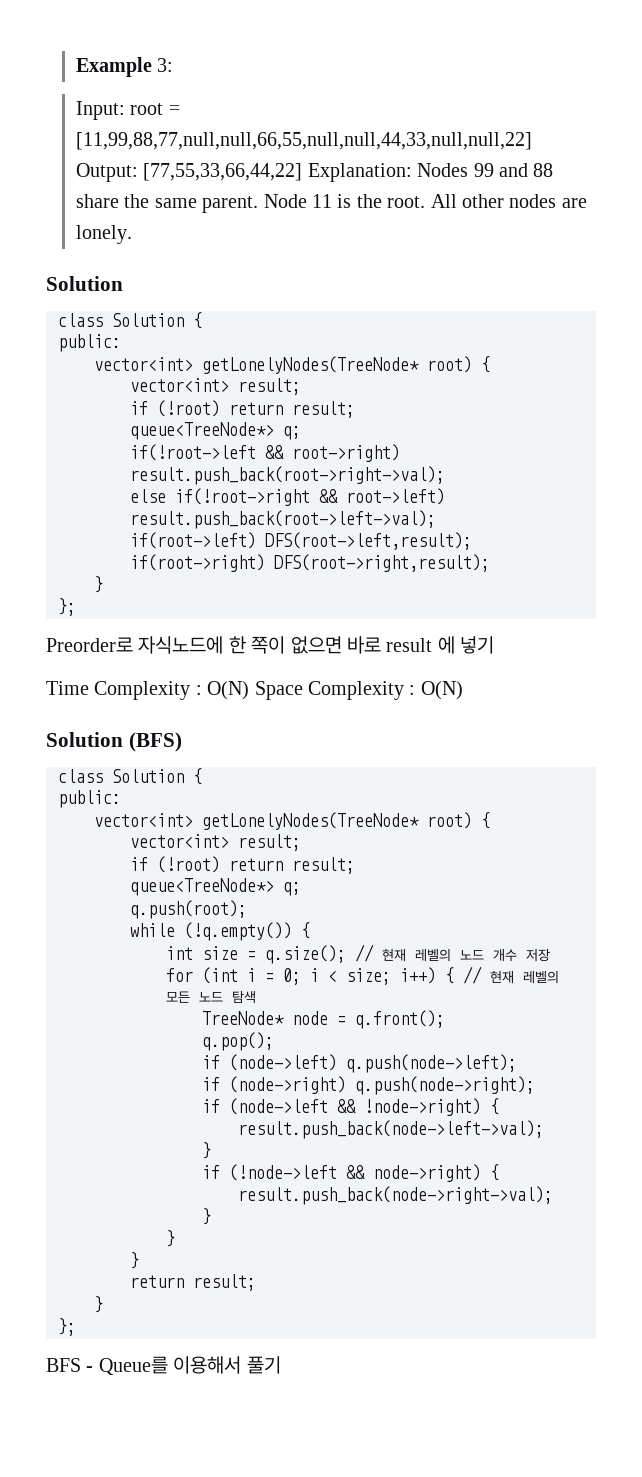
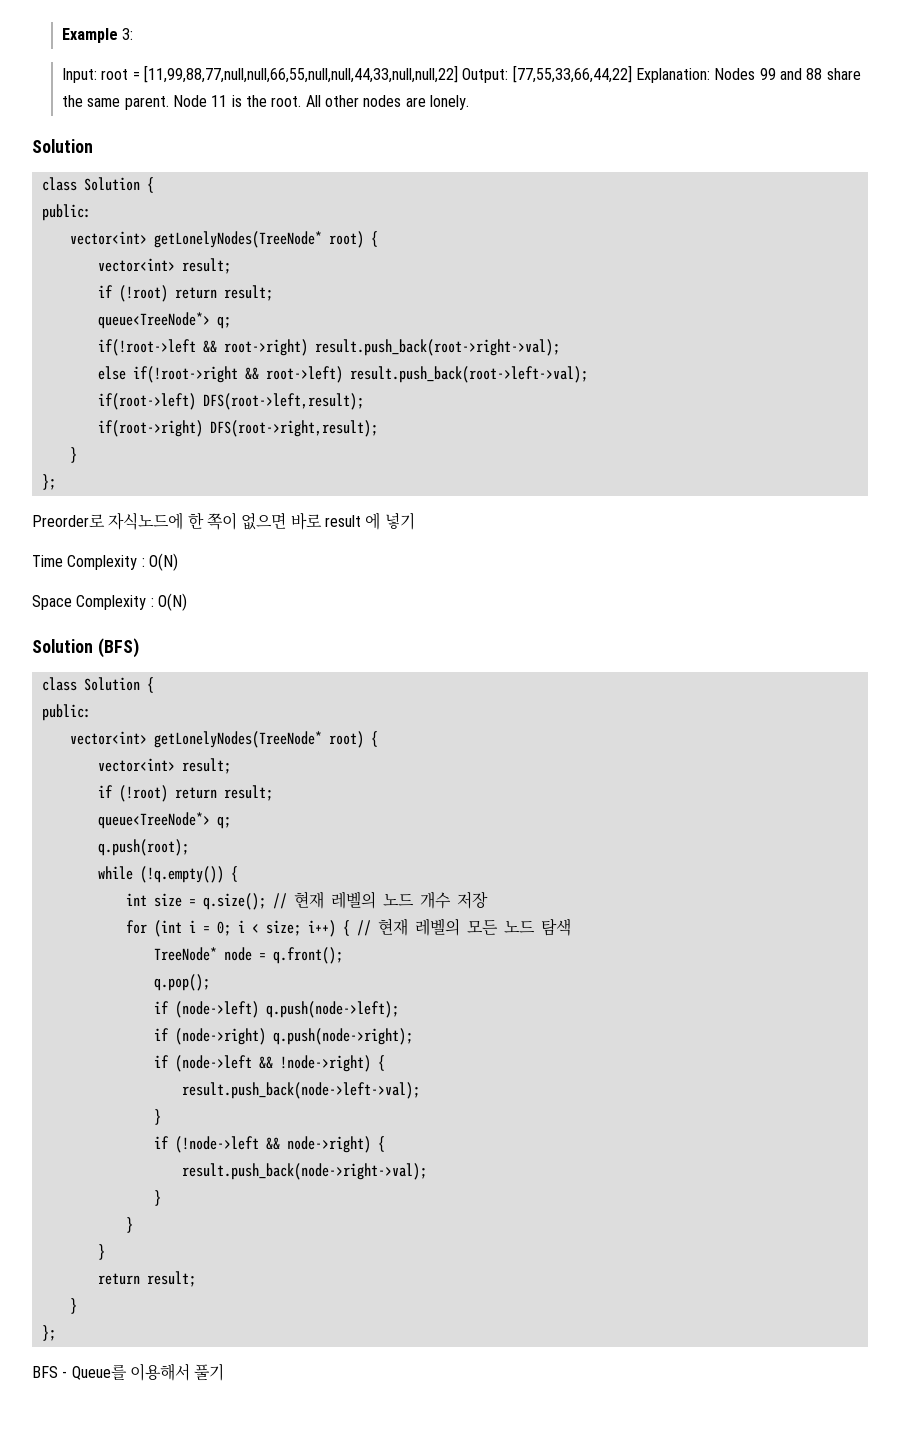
- Time Complexity : O(N) Space Complexity : O(N)
+ Time Complexity : O(N)
+ Space Complexity : O(N)

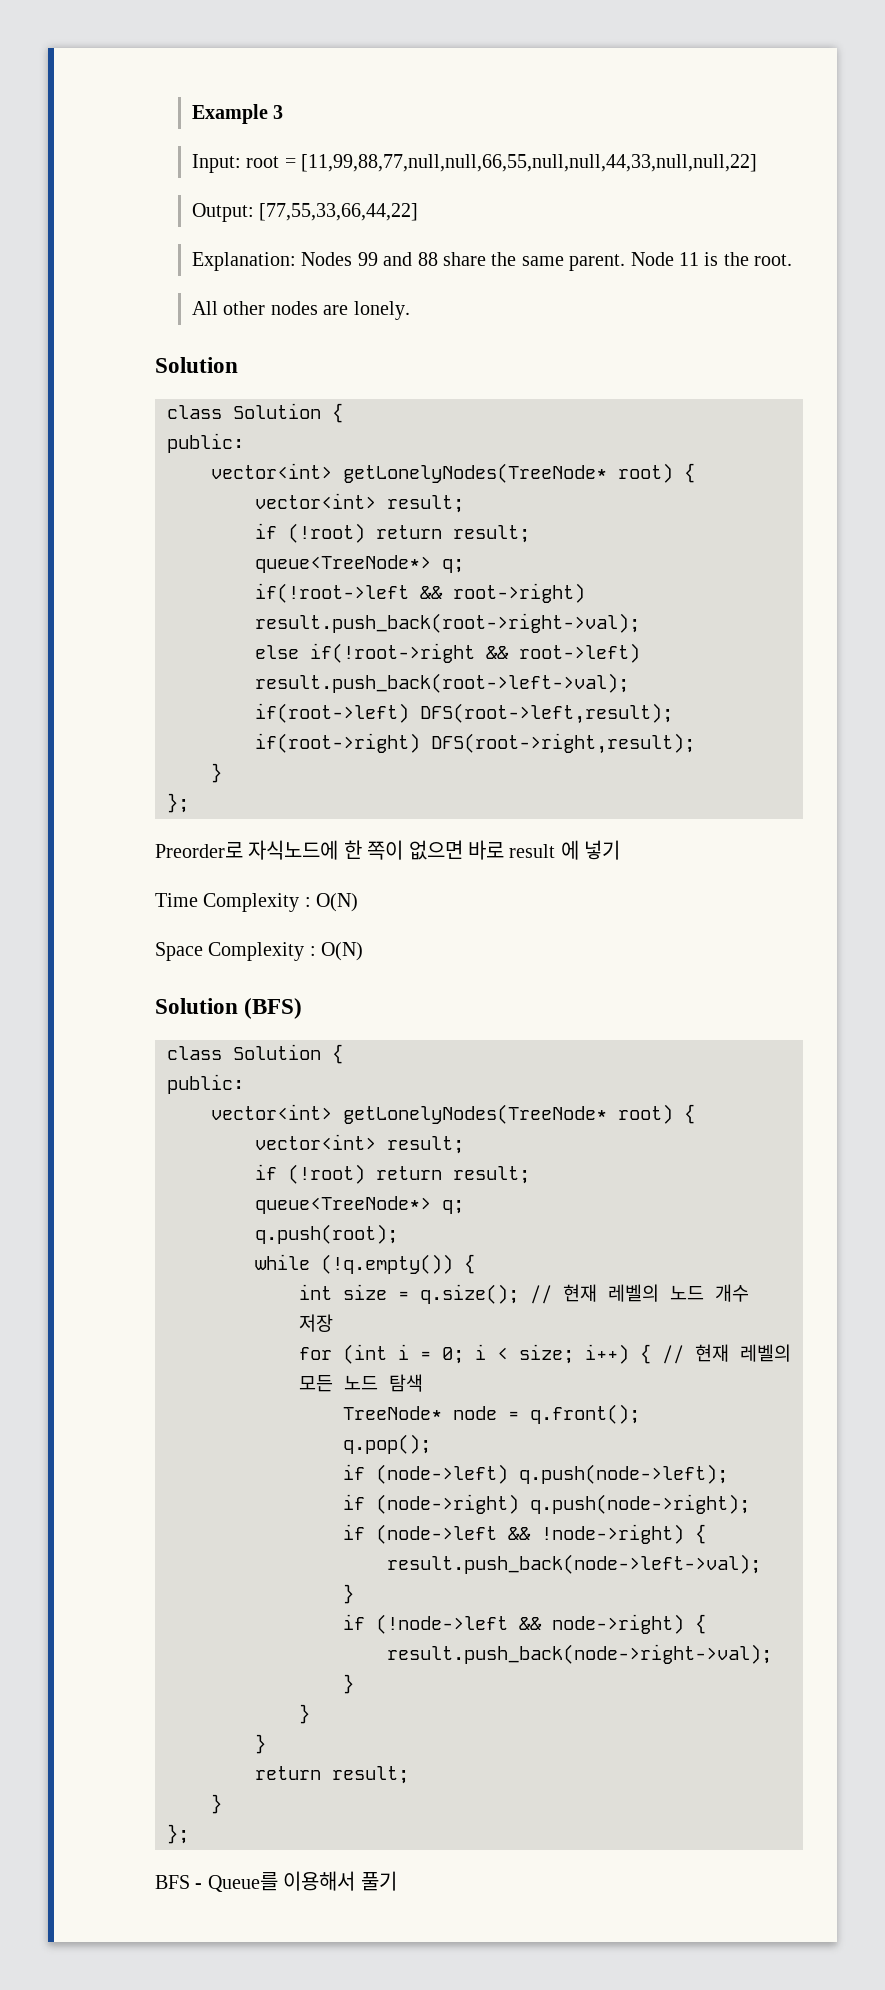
- Example 3:
+ Example 3
- Input: root = [11,99,88,77,null,null,66,55,null,null,44,33,null,null,22] Output: [77,55,33,66,44,22] Explanation: Nodes 99 and 88 share the same parent.
+ Input: root = [11,99,88,77,null,null,66,55,null,null,44,33,null,null,22]
+ Output: [77,55,33,66,44,22]
+ Explanation: Nodes 99 and 88 share the same parent.
- Node 11 is the root. All other nodes are lonely.
+ Node 11 is the root.
+ All other nodes are lonely.

